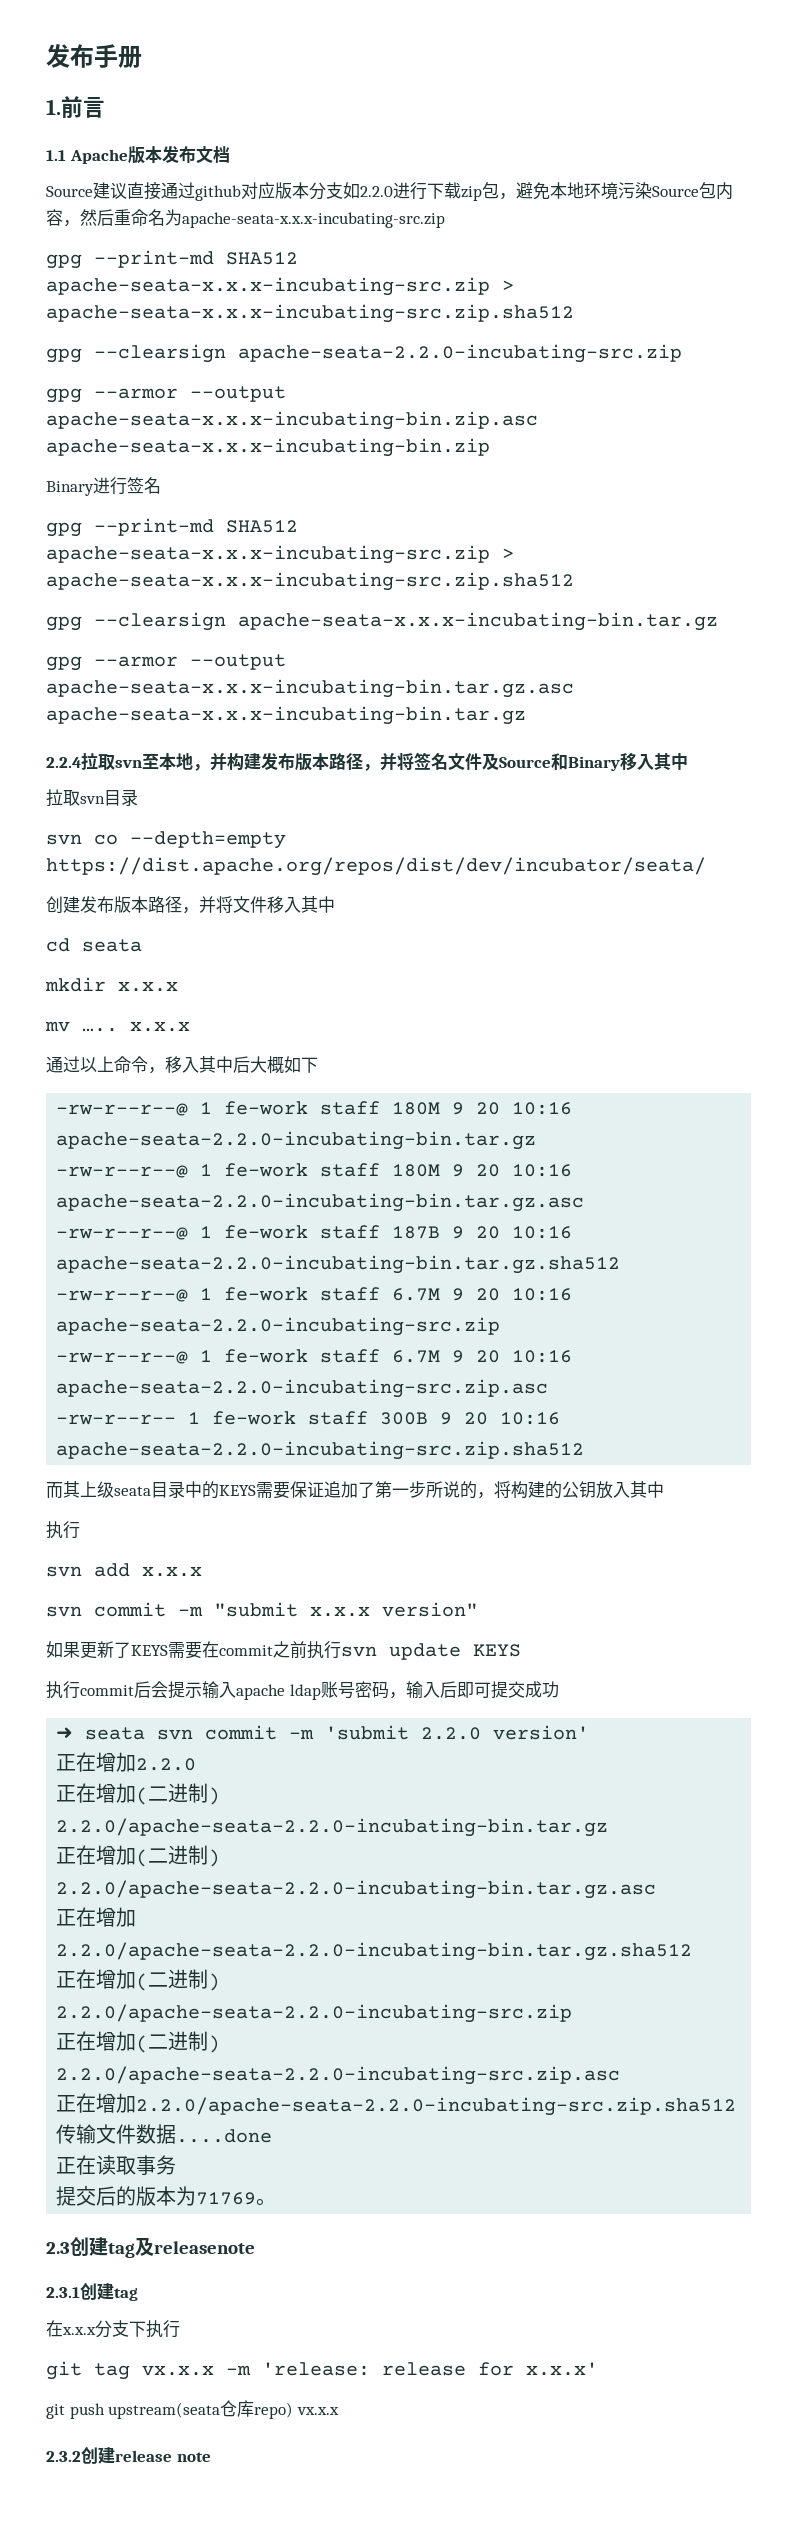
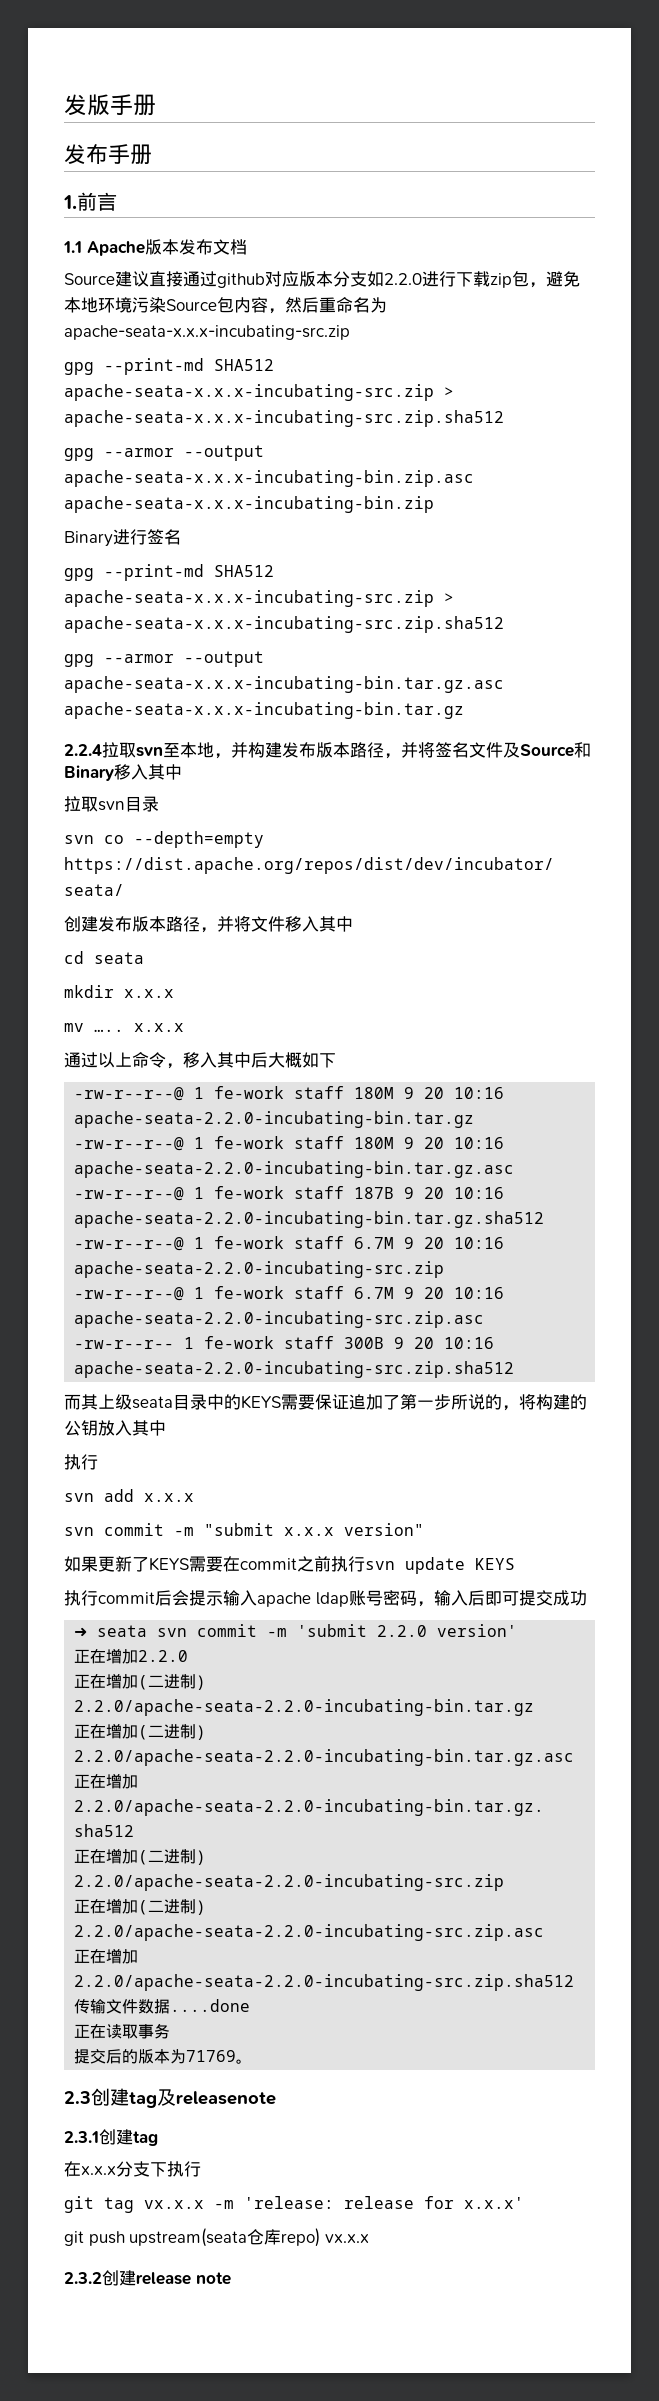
+ 发版手册
- gpg --clearsign apache-seata-2.2.0-incubating-src.zip
- gpg --clearsign apache-seata-x.x.x-incubating-bin.tar.gz

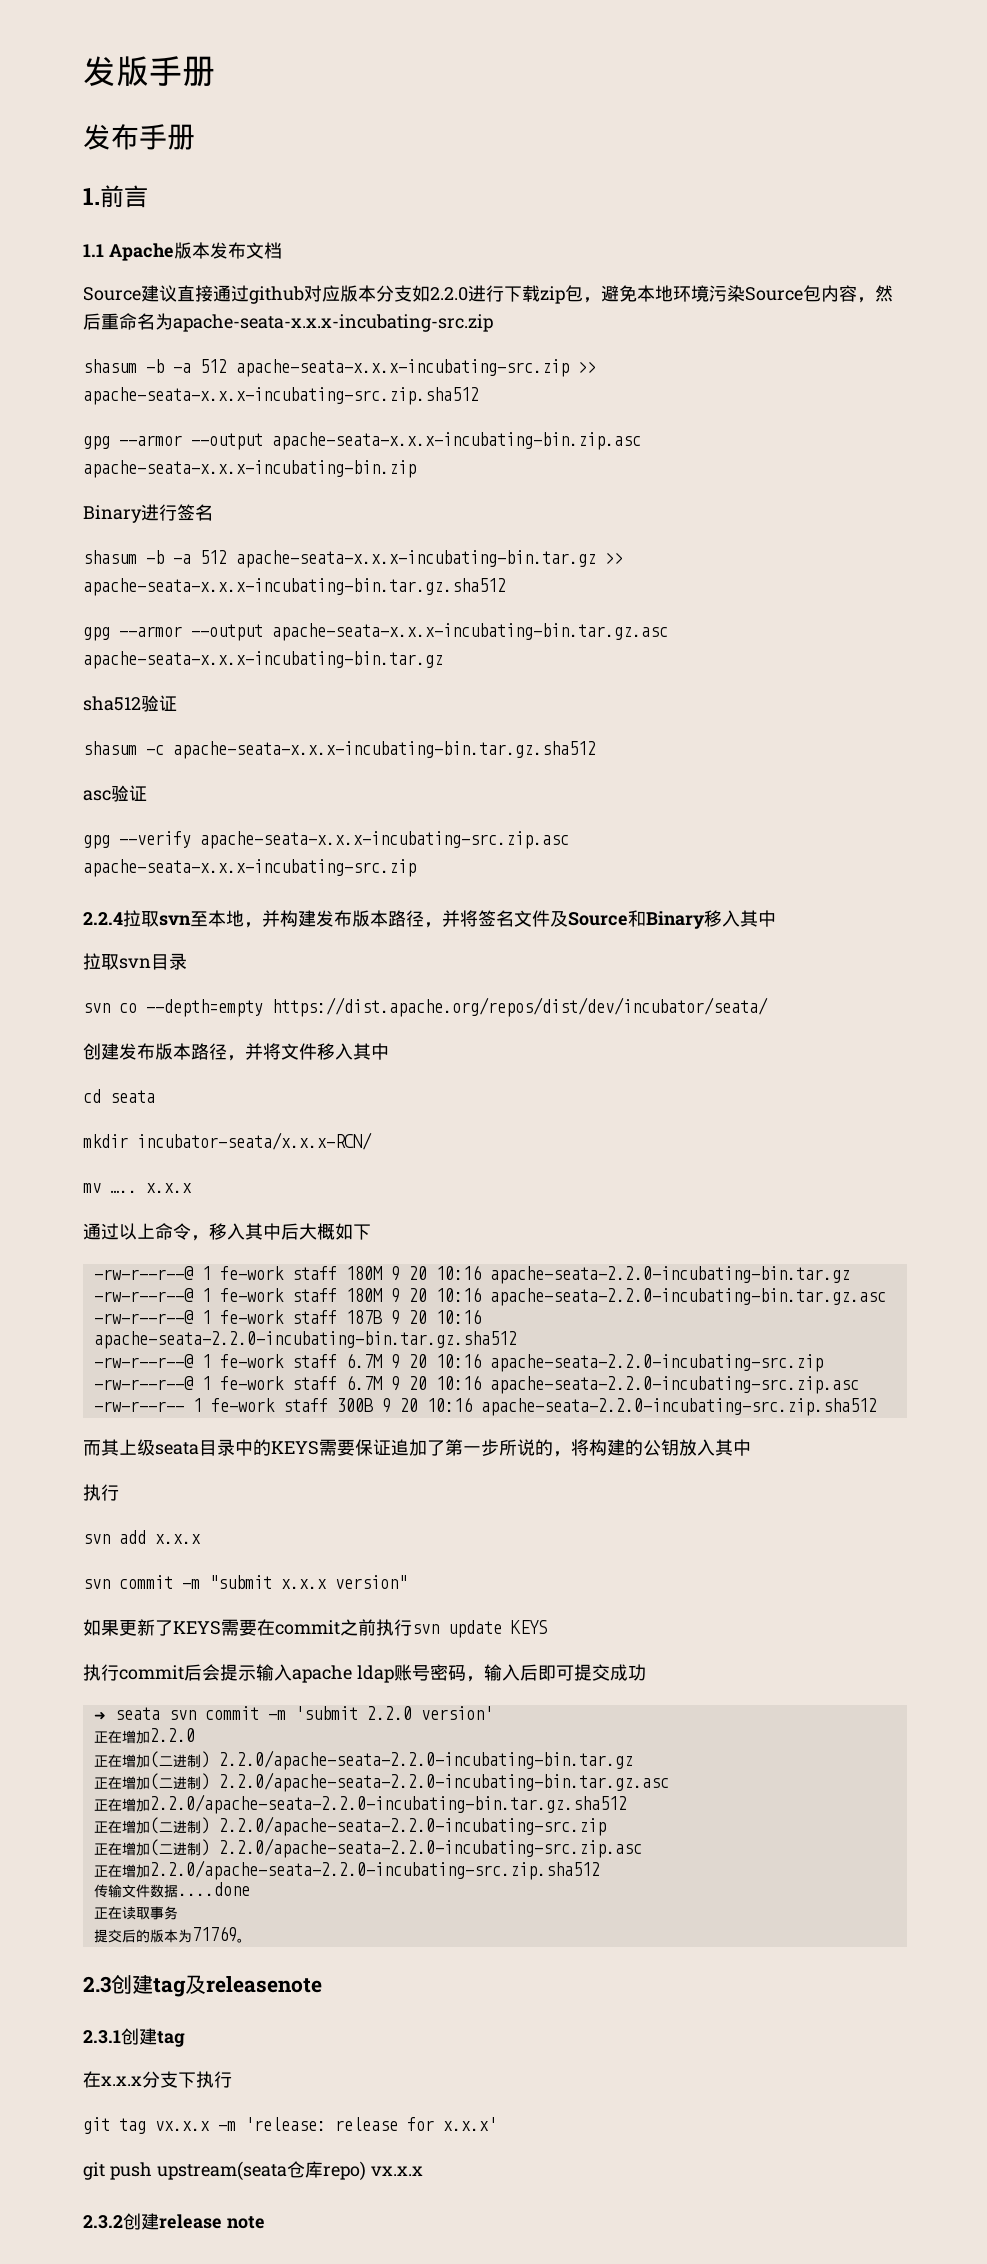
  Source建议直接通过github对应版本分支如2.2.0进行下载zip包，避免本地环境污染Source包内容，然后重命名为apache-seata-x.x.x-incubating-src.zip
- gpg --print-md SHA512 apache-seata-x.x.x-incubating-src.zip > apache-seata-x.x.x-incubating-src.zip.sha512
+ shasum -b -a 512 apache-seata-x.x.x-incubating-src.zip >> apache-seata-x.x.x-incubating-src.zip.sha512
  Binary进行签名
- gpg --print-md SHA512 apache-seata-x.x.x-incubating-src.zip > apache-seata-x.x.x-incubating-src.zip.sha512
+ shasum -b -a 512 apache-seata-x.x.x-incubating-bin.tar.gz >> apache-seata-x.x.x-incubating-bin.tar.gz.sha512
+ sha512验证
+ shasum -c apache-seata-x.x.x-incubating-bin.tar.gz.sha512
+ asc验证
+ gpg --verify apache-seata-x.x.x-incubating-src.zip.asc apache-seata-x.x.x-incubating-src.zip
- mkdir x.x.x
+ mkdir incubator-seata/x.x.x-RCN/

